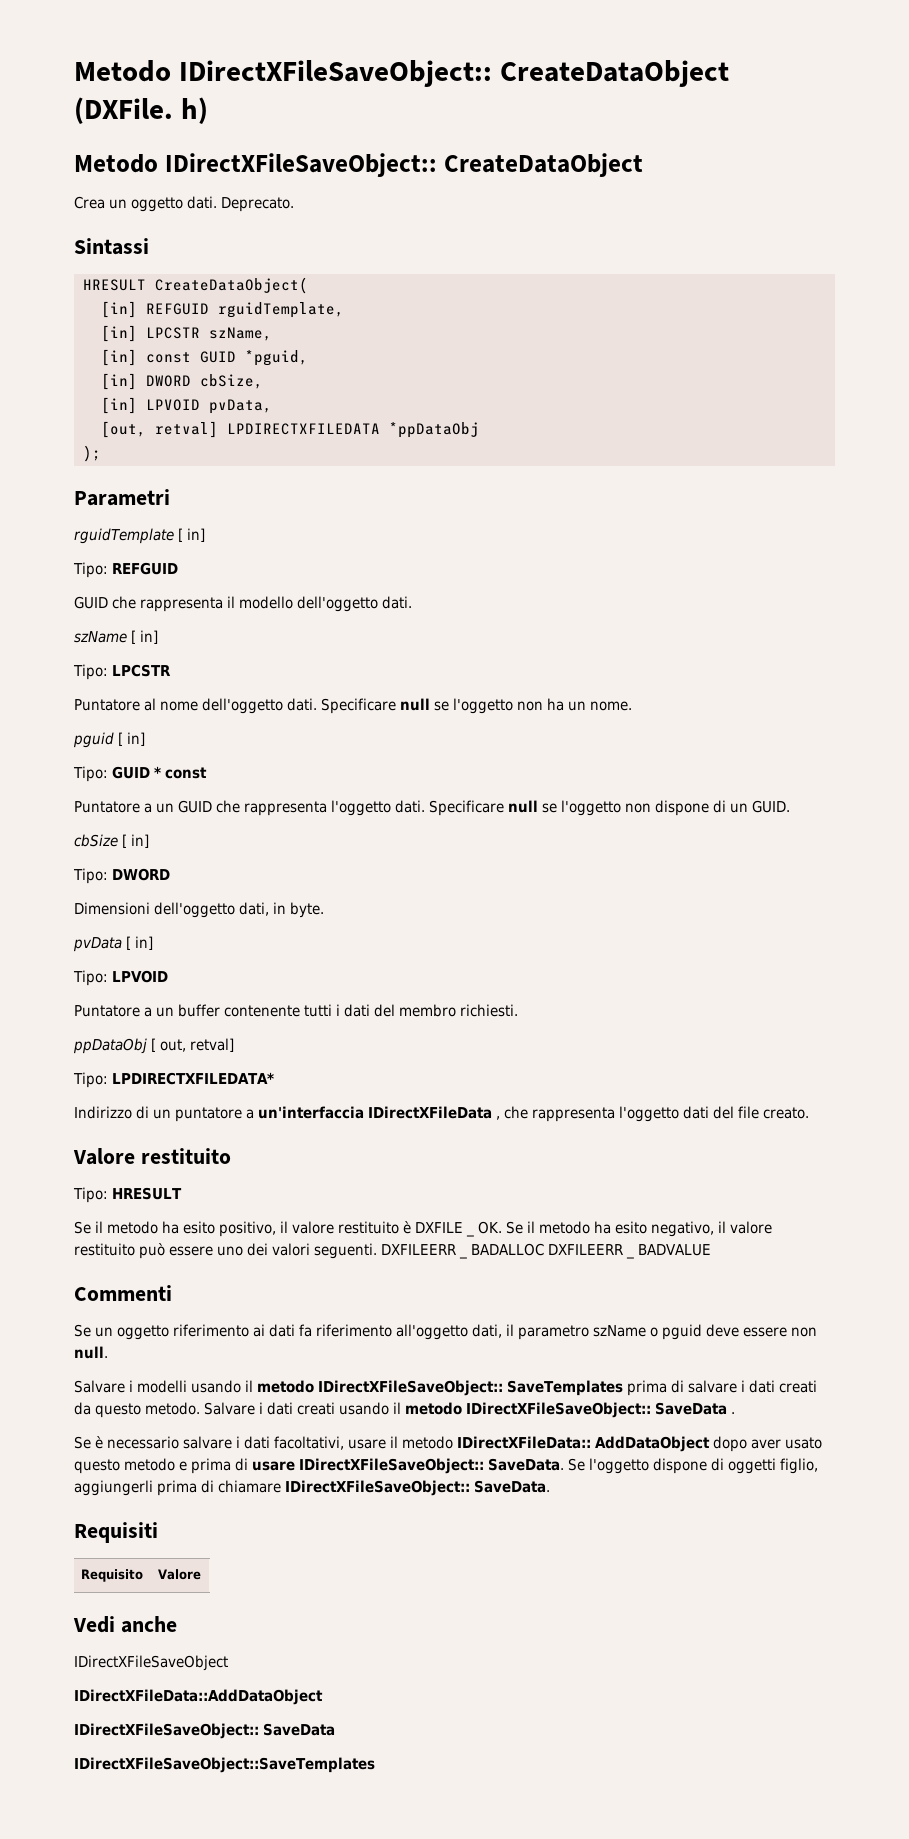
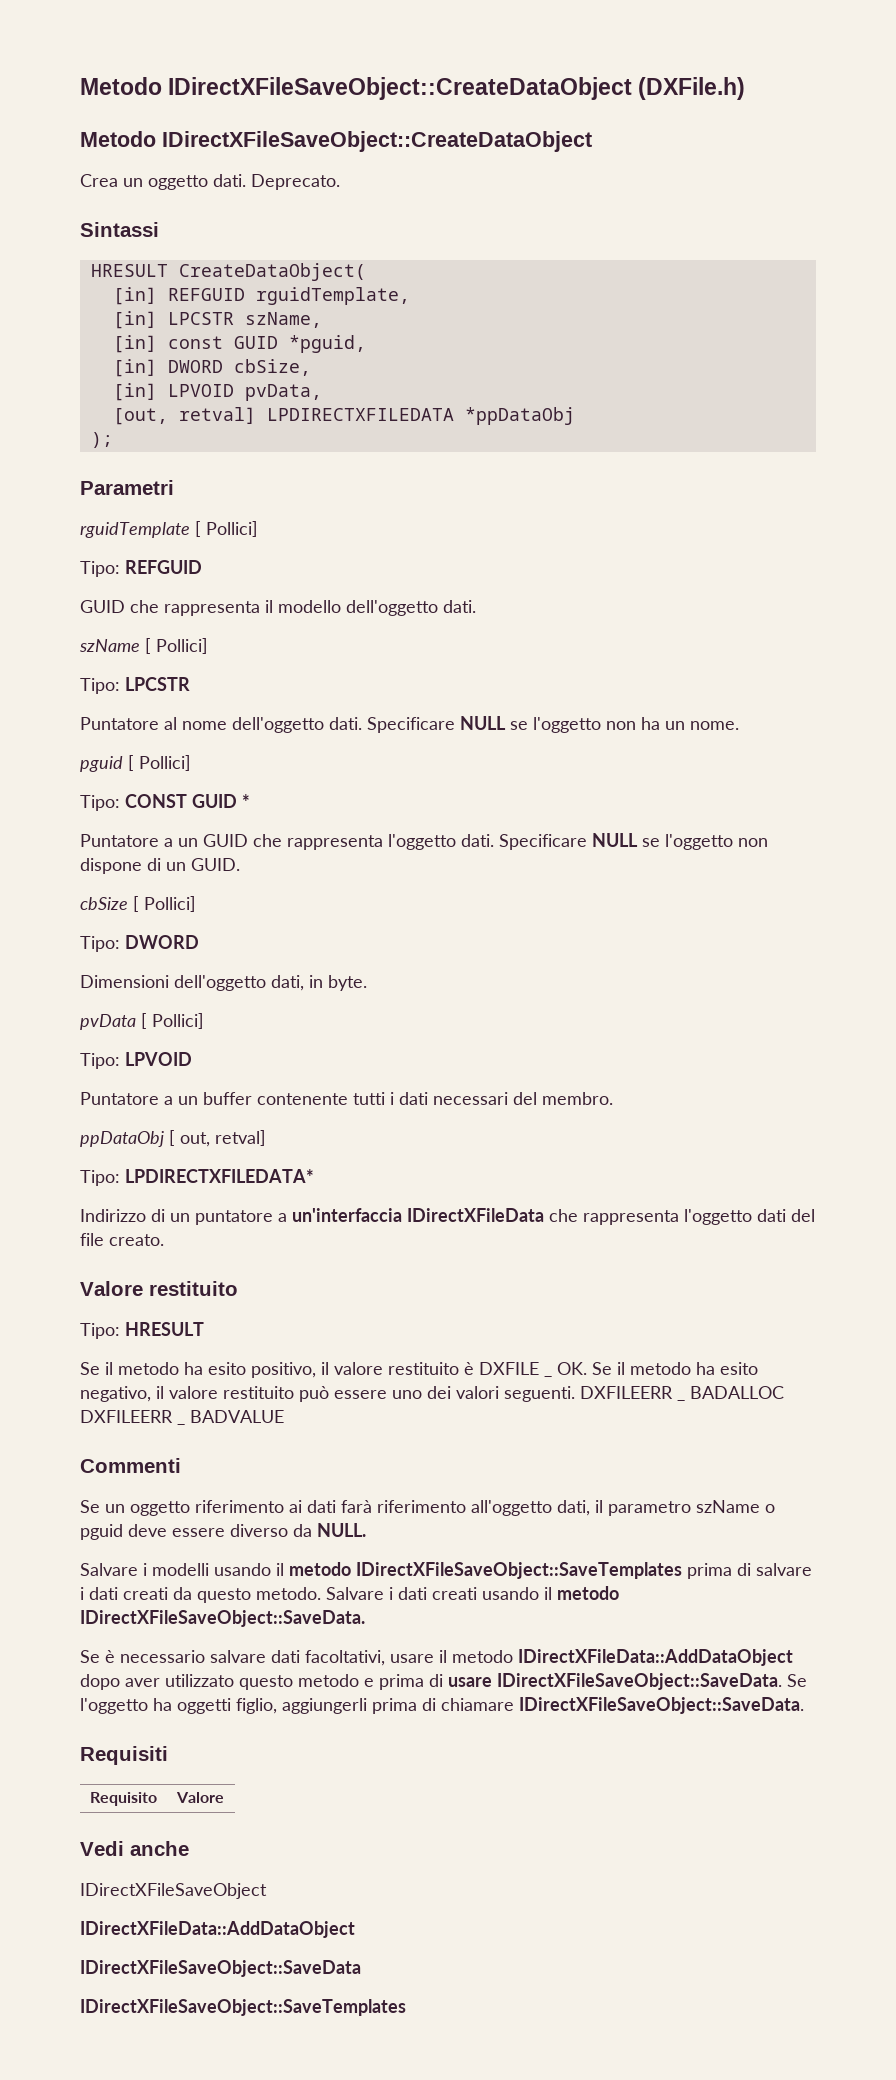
- Metodo IDirectXFileSaveObject:: CreateDataObject (DXFile. h)
- Metodo IDirectXFileSaveObject:: CreateDataObject
+ Metodo IDirectXFileSaveObject::CreateDataObject (DXFile.h)
+ Metodo IDirectXFileSaveObject::CreateDataObject
- rguidTemplate [ in]
+ rguidTemplate [ Pollici]
- szName [ in]
+ szName [ Pollici]
- Specificare null se l'oggetto non ha un nome.
+ Specificare NULL se l'oggetto non ha un nome.
- pguid [ in]
- Tipo: GUID * const
+ pguid [ Pollici]
+ Tipo: CONST GUID *
- Specificare null se l'oggetto non dispone di un GUID.
+ Specificare NULL se l'oggetto non dispone di un GUID.
- cbSize [ in]
+ cbSize [ Pollici]
- pvData [ in]
+ pvData [ Pollici]
- Puntatore a un buffer contenente tutti i dati del membro richiesti.
+ Puntatore a un buffer contenente tutti i dati necessari del membro.
- Indirizzo di un puntatore a un'interfaccia IDirectXFileData , che rappresenta l'oggetto dati del file creato.
+ Indirizzo di un puntatore a un'interfaccia IDirectXFileData che rappresenta l'oggetto dati del file creato.
- Se un oggetto riferimento ai dati fa riferimento all'oggetto dati, il parametro szName o pguid deve essere non null.
+ Se un oggetto riferimento ai dati farà riferimento all'oggetto dati, il parametro szName o pguid deve essere diverso da NULL.
- Salvare i modelli usando il metodo IDirectXFileSaveObject:: SaveTemplates prima di salvare i dati creati da questo metodo.
+ Salvare i modelli usando il metodo IDirectXFileSaveObject::SaveTemplates prima di salvare i dati creati da questo metodo.
- Salvare i dati creati usando il metodo IDirectXFileSaveObject:: SaveData .
+ Salvare i dati creati usando il metodo IDirectXFileSaveObject::SaveData.
- Se è necessario salvare i dati facoltativi, usare il metodo IDirectXFileData:: AddDataObject dopo aver usato questo metodo e prima di usare IDirectXFileSaveObject:: SaveData. Se l'oggetto dispone di oggetti figlio, aggiungerli prima di chiamare IDirectXFileSaveObject:: SaveData.
+ Se è necessario salvare dati facoltativi, usare il metodo IDirectXFileData::AddDataObject dopo aver utilizzato questo metodo e prima di usare IDirectXFileSaveObject::SaveData. Se l'oggetto ha oggetti figlio, aggiungerli prima di chiamare IDirectXFileSaveObject::SaveData.
  IDirectXFileSaveObject
  IDirectXFileData::AddDataObject
- IDirectXFileSaveObject:: SaveData
+ IDirectXFileSaveObject::SaveData

